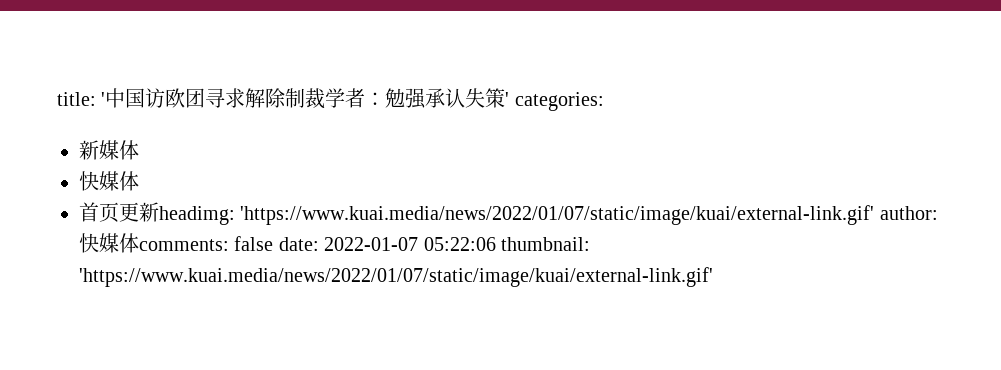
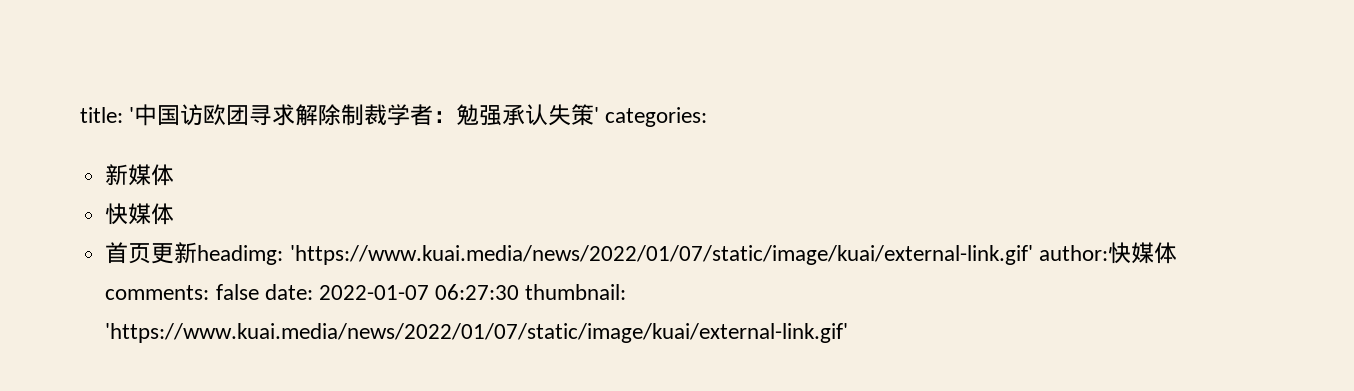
- 首页更新headimg: 'https://www.kuai.media/news/2022/01/07/static/image/kuai/external-link.gif' author:快媒体comments: false date: 2022-01-07 05:22:06 thumbnail: 'https://www.kuai.media/news/2022/01/07/static/image/kuai/external-link.gif'
+ 首页更新headimg: 'https://www.kuai.media/news/2022/01/07/static/image/kuai/external-link.gif' author:快媒体comments: false date: 2022-01-07 06:27:30 thumbnail: 'https://www.kuai.media/news/2022/01/07/static/image/kuai/external-link.gif'

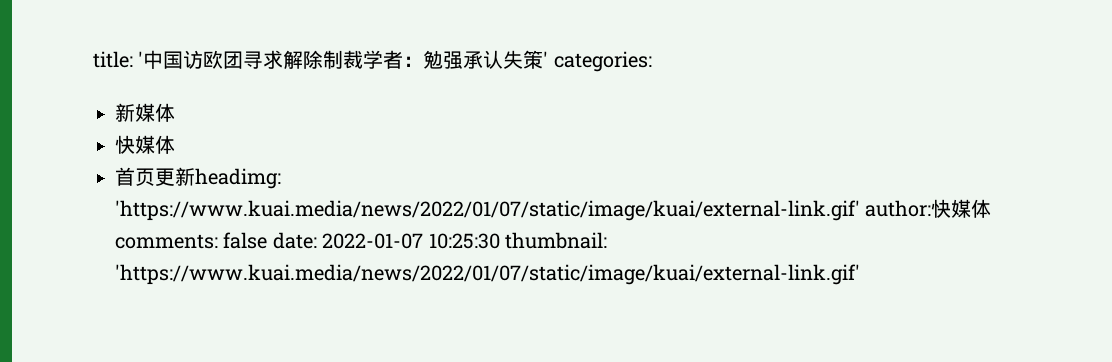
- 首页更新headimg: 'https://www.kuai.media/news/2022/01/07/static/image/kuai/external-link.gif' author:快媒体comments: false date: 2022-01-07 06:27:30 thumbnail: 'https://www.kuai.media/news/2022/01/07/static/image/kuai/external-link.gif'
+ 首页更新headimg: 'https://www.kuai.media/news/2022/01/07/static/image/kuai/external-link.gif' author:快媒体comments: false date: 2022-01-07 10:25:30 thumbnail: 'https://www.kuai.media/news/2022/01/07/static/image/kuai/external-link.gif'

